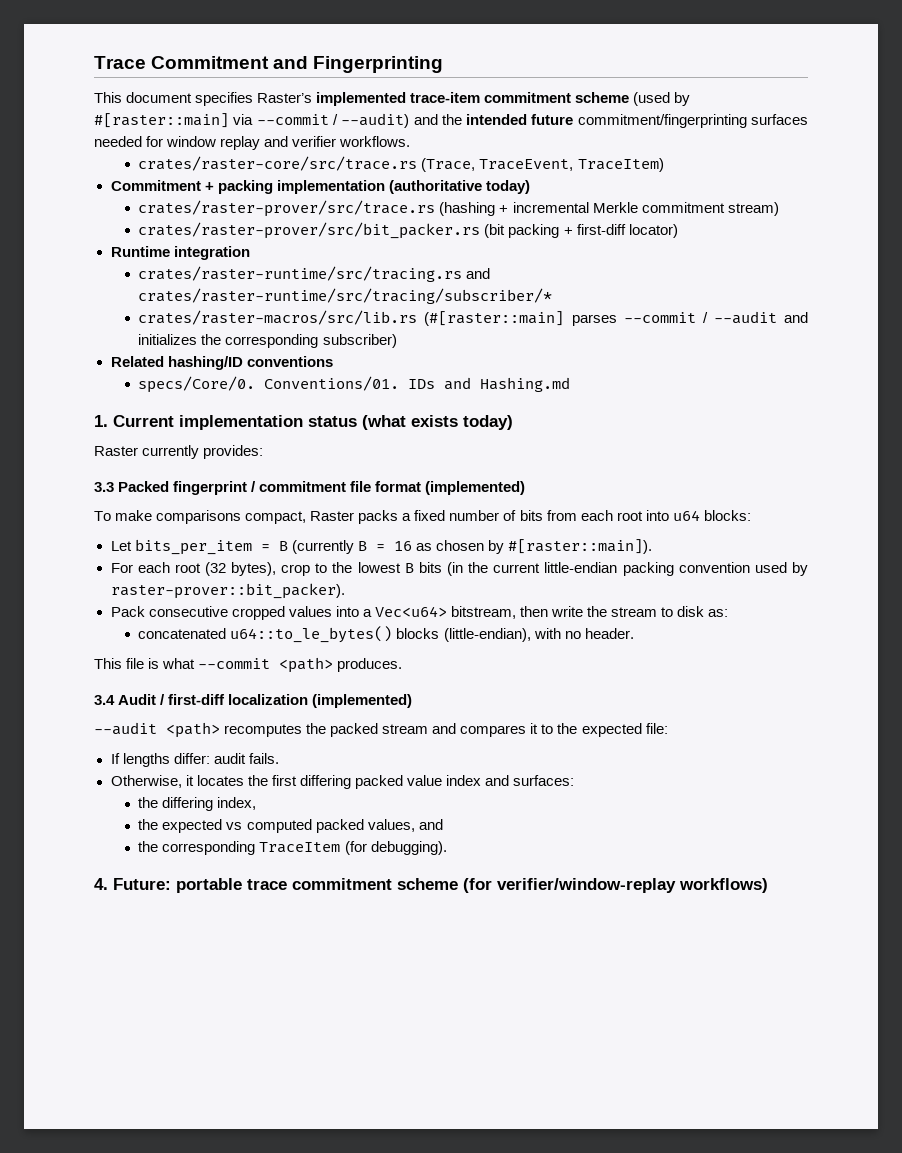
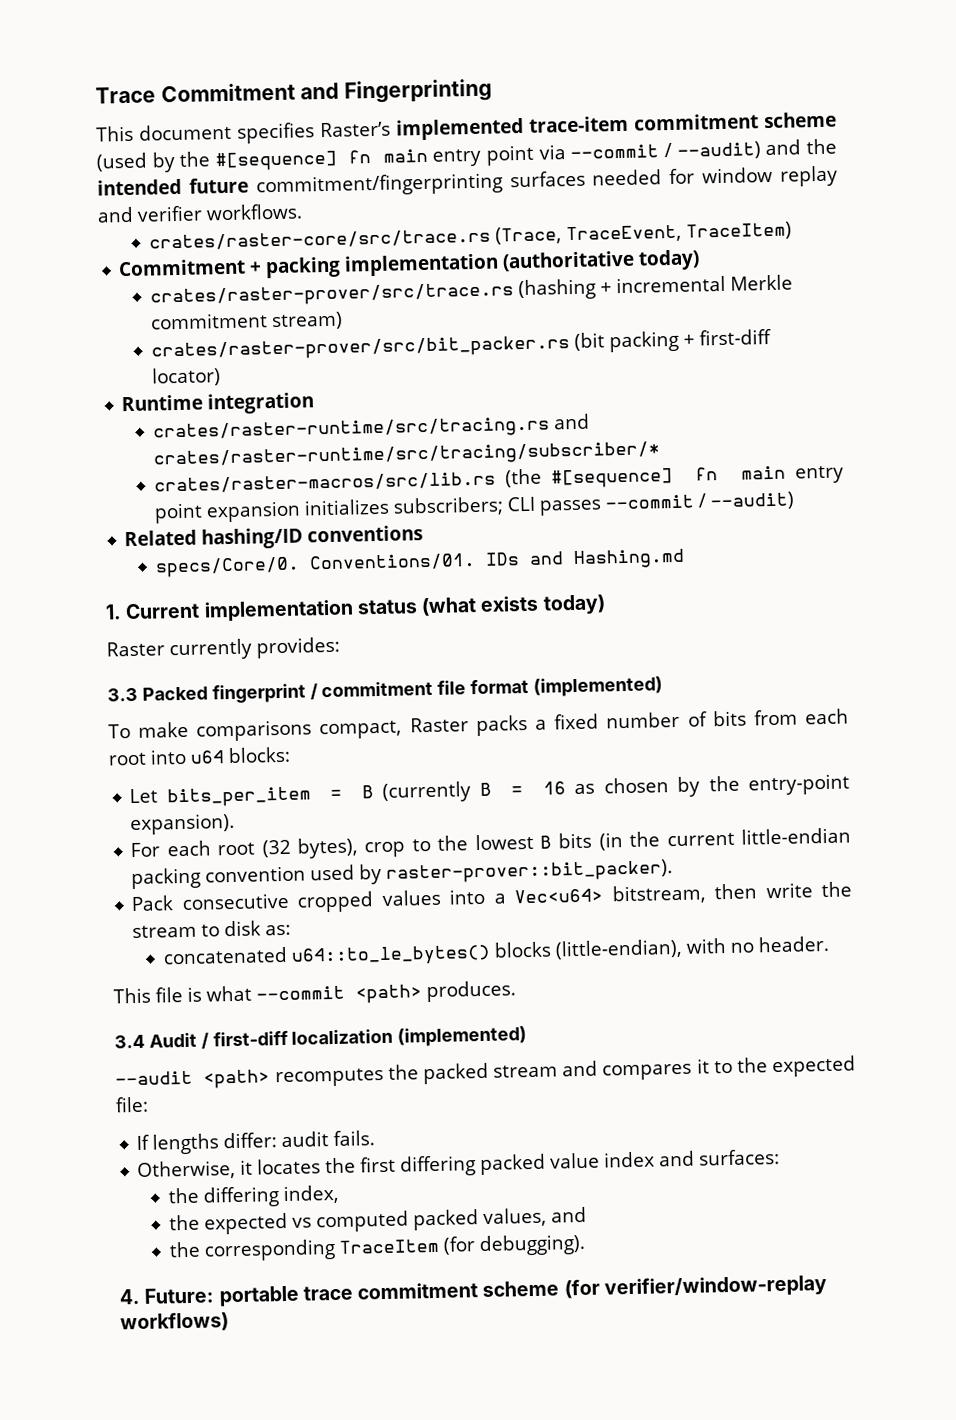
- This document specifies Raster’s implemented trace-item commitment scheme (used by #[raster::main] via --commit / --audit) and the intended future commitment/fingerprinting surfaces needed for window replay and verifier workflows.
+ This document specifies Raster’s implemented trace-item commitment scheme (used by the #[sequence] fn main entry point via --commit / --audit) and the intended future commitment/fingerprinting surfaces needed for window replay and verifier workflows.
- crates/raster-macros/src/lib.rs (#[raster::main] parses --commit / --audit and initializes the corresponding subscriber)
+ crates/raster-macros/src/lib.rs (the #[sequence] fn main entry point expansion initializes subscribers; CLI passes --commit / --audit)
- Let bits_per_item = B (currently B = 16 as chosen by #[raster::main]).
+ Let bits_per_item = B (currently B = 16 as chosen by the entry-point expansion).

